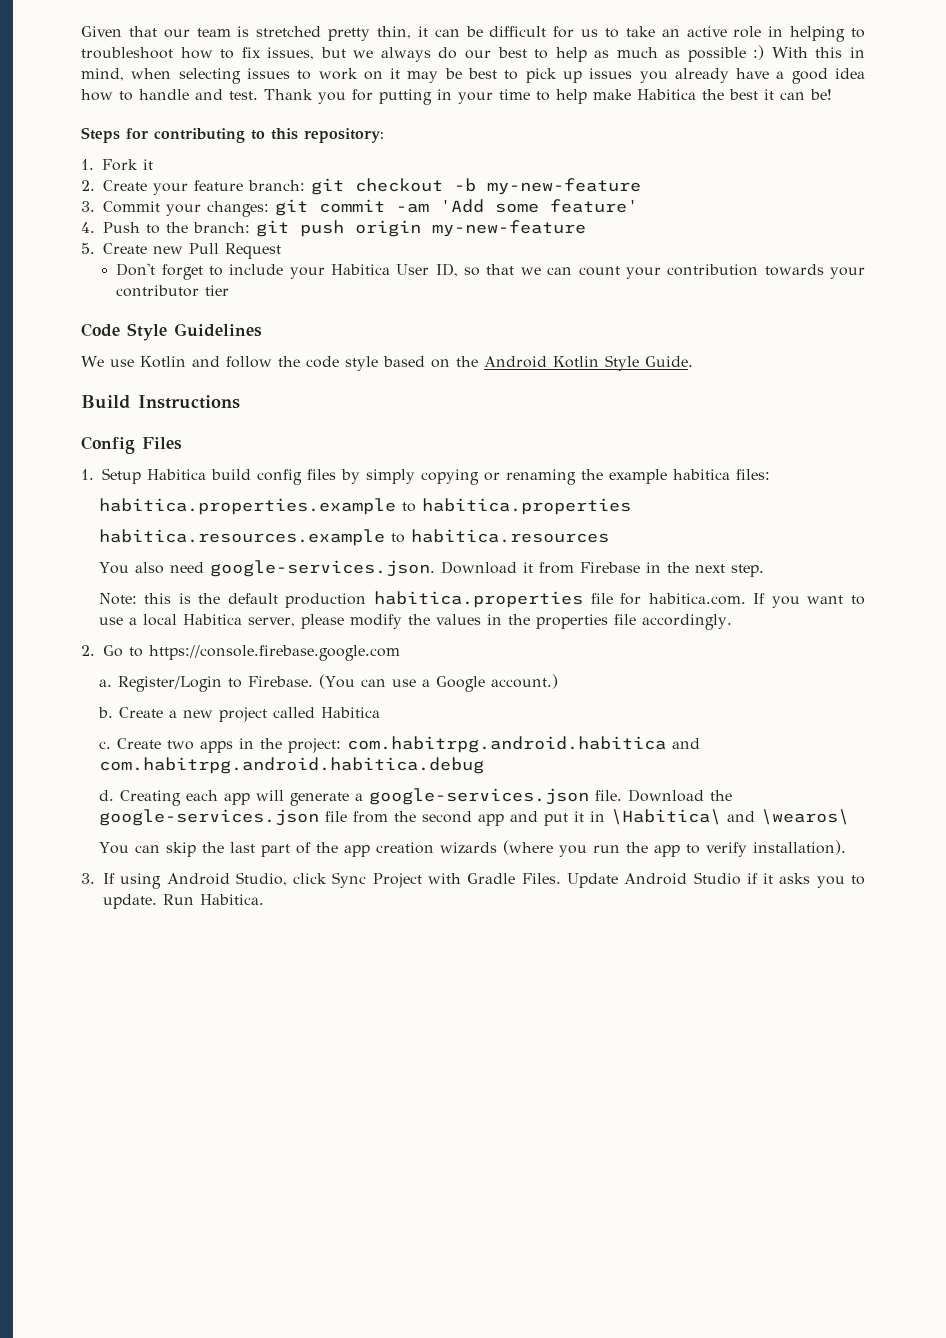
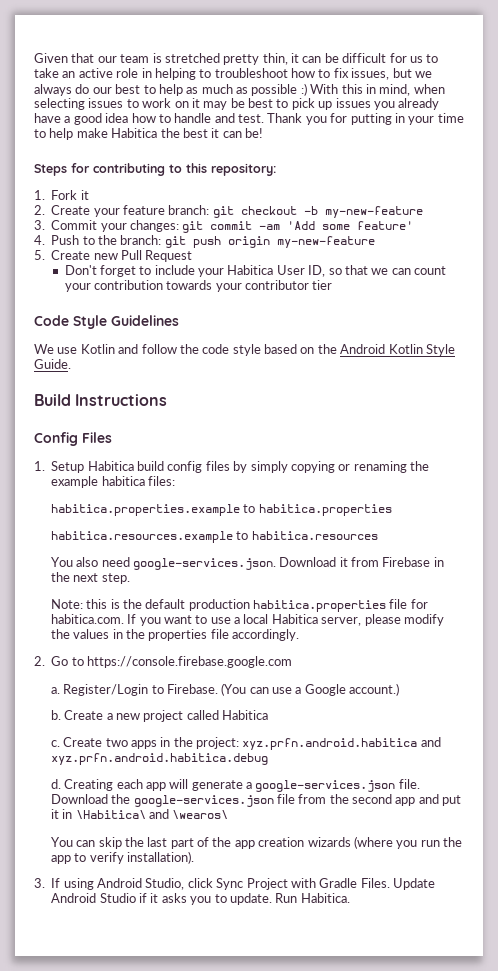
- Create two apps in the project: com.habitrpg.android.habitica and com.habitrpg.android.habitica.debug
+ Create two apps in the project: xyz.prfn.android.habitica and xyz.prfn.android.habitica.debug

